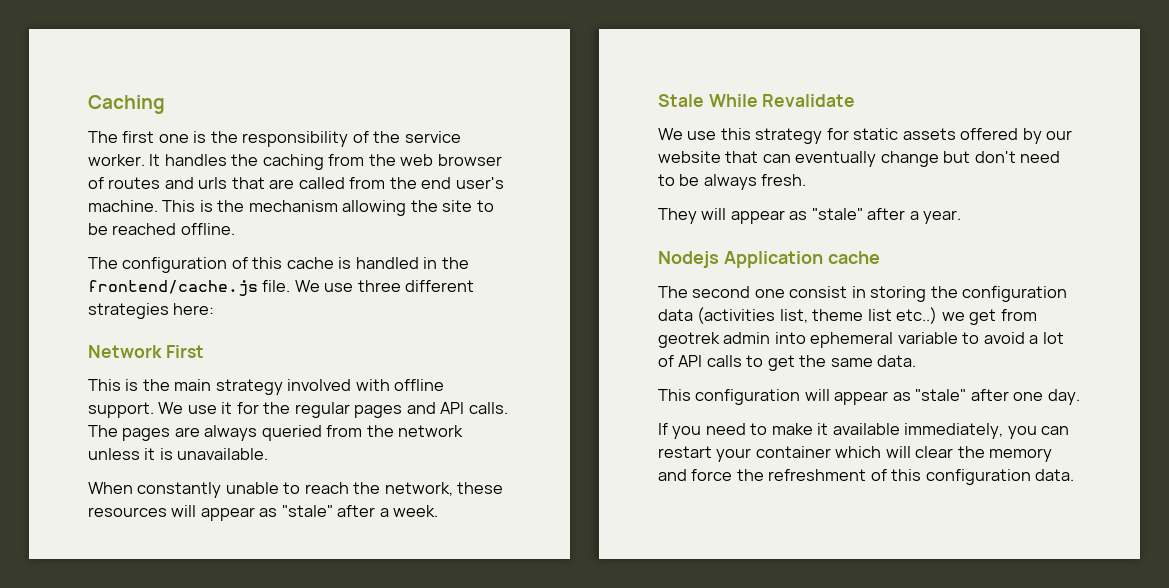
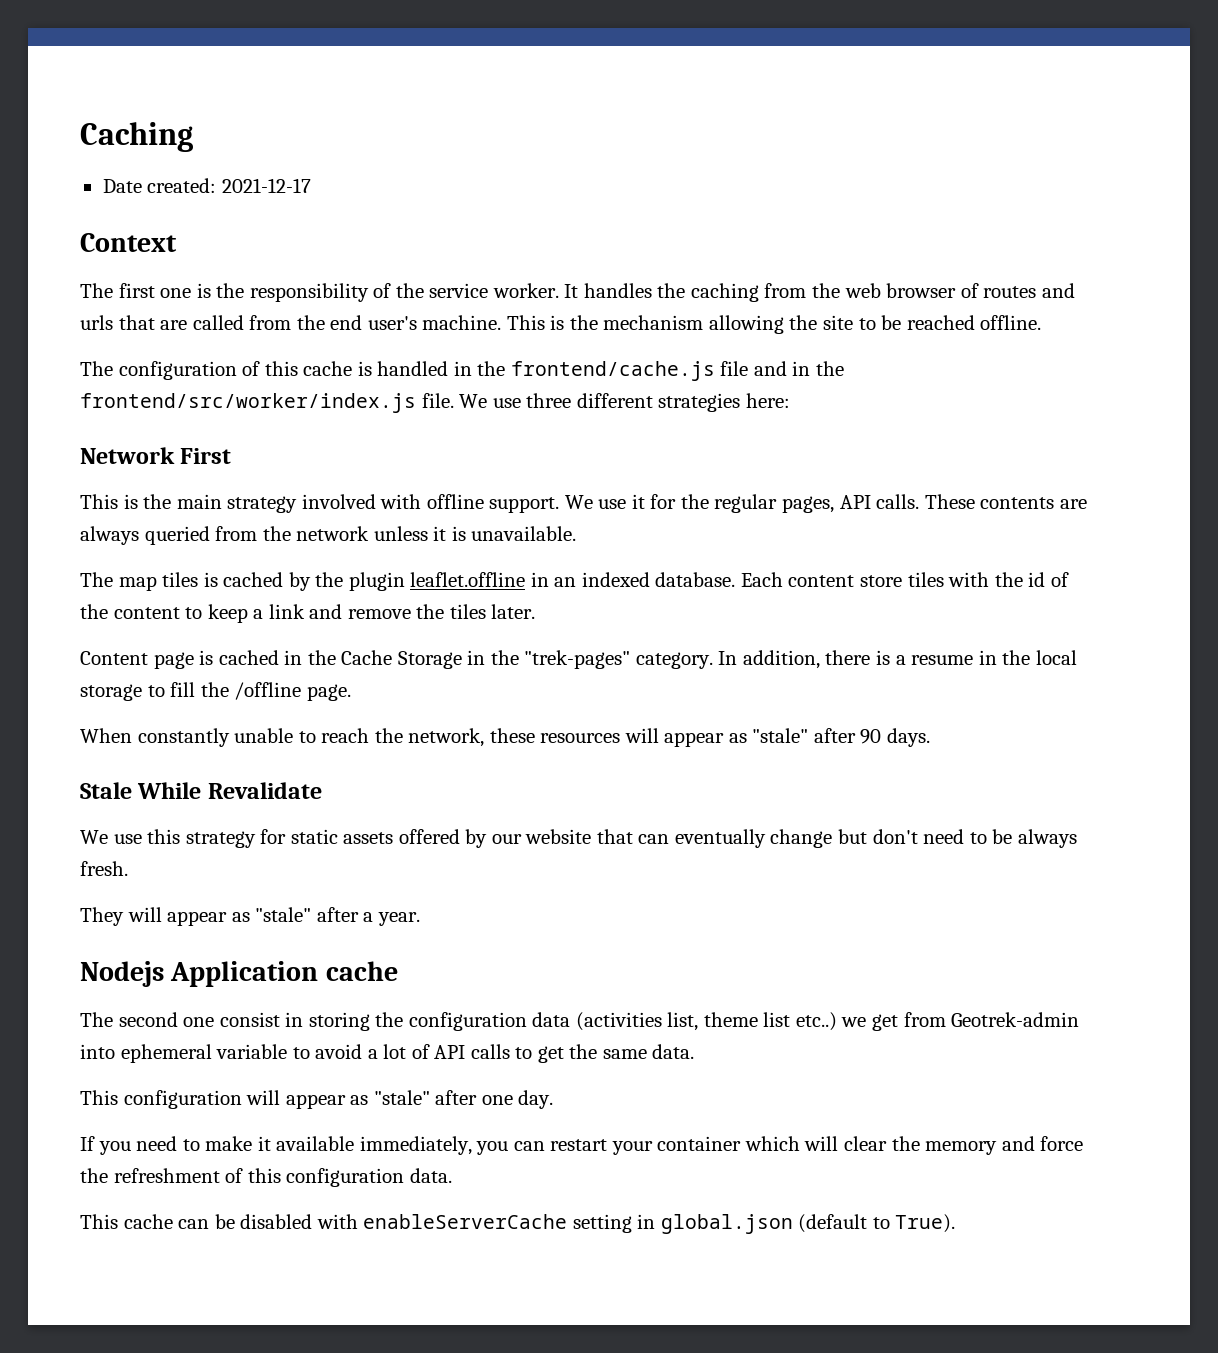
+ Date created: 2021-12-17
+ Context
- The configuration of this cache is handled in the frontend/cache.js file.
+ The configuration of this cache is handled in the frontend/cache.js file and in the frontend/src/worker/index.js file.
- We use it for the regular pages and API calls. The pages are always queried from the network unless it is unavailable.
+ We use it for the regular pages, API calls. These contents are always queried from the network unless it is unavailable.
+ The map tiles is cached by the plugin leaflet.offline in an indexed database. Each content store tiles with the id of the content to keep a link and remove the tiles later.
+ Content page is cached in the Cache Storage in the "trek-pages" category. In addition, there is a resume in the local storage to fill the /offline page.
- When constantly unable to reach the network, these resources will appear as "stale" after a week.
+ When constantly unable to reach the network, these resources will appear as "stale" after 90 days.
- The second one consist in storing the configuration data (activities list, theme list etc..) we get from geotrek admin into ephemeral variable to avoid a lot of API calls to get the same data.
+ The second one consist in storing the configuration data (activities list, theme list etc..) we get from Geotrek-admin into ephemeral variable to avoid a lot of API calls to get the same data.
+ This cache can be disabled with enableServerCache setting in global.json (default to True).

